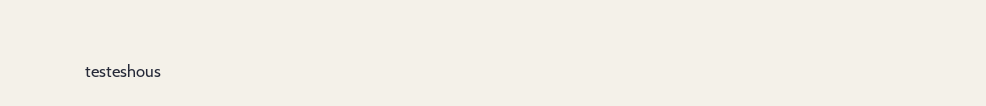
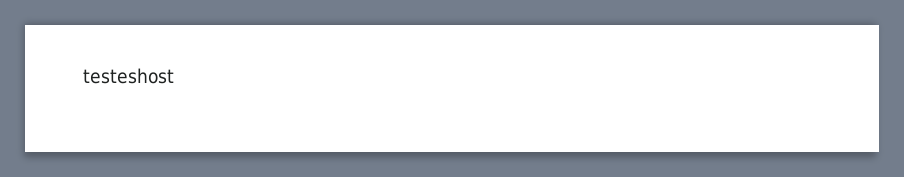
- testeshous
+ testeshost

